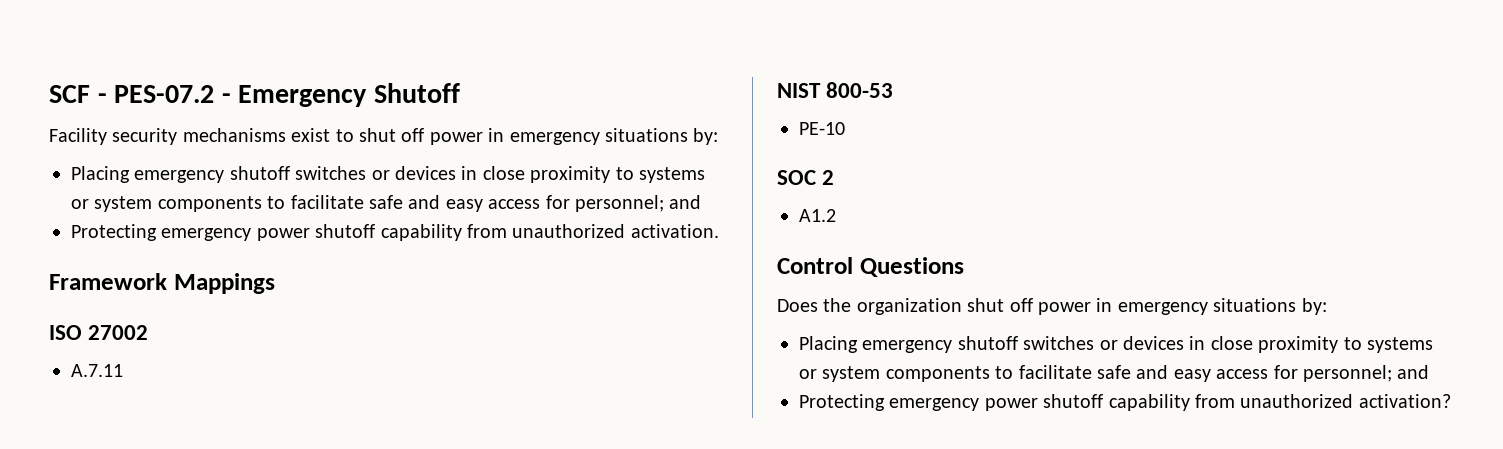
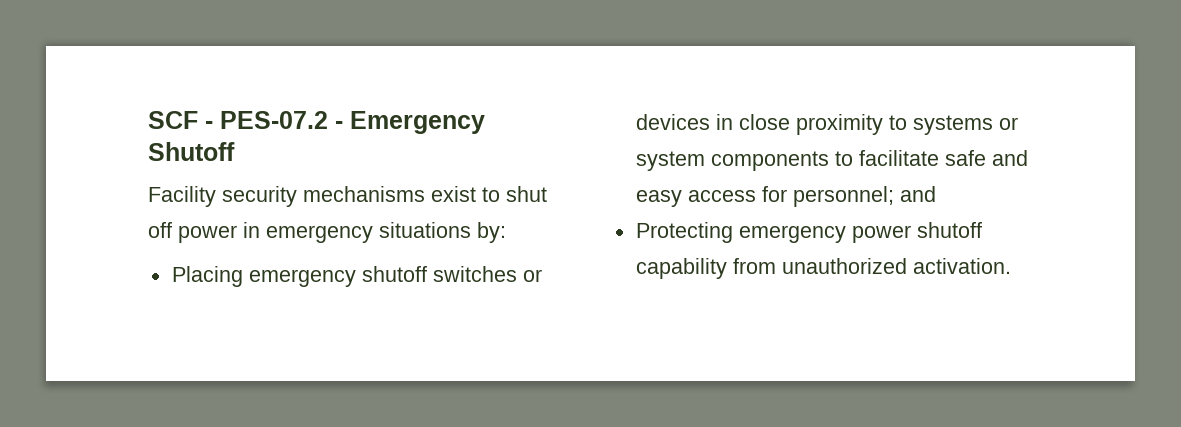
- Framework Mappings
- ISO 27002
- A.7.11
- NIST 800-53
- PE-10
- SOC 2
- A1.2
- Control Questions
- Does the organization shut off power in emergency situations by:
- Placing emergency shutoff switches or devices in close proximity to systems or system components to facilitate safe and easy access for personnel; and
- Protecting emergency power shutoff capability from unauthorized activation?

